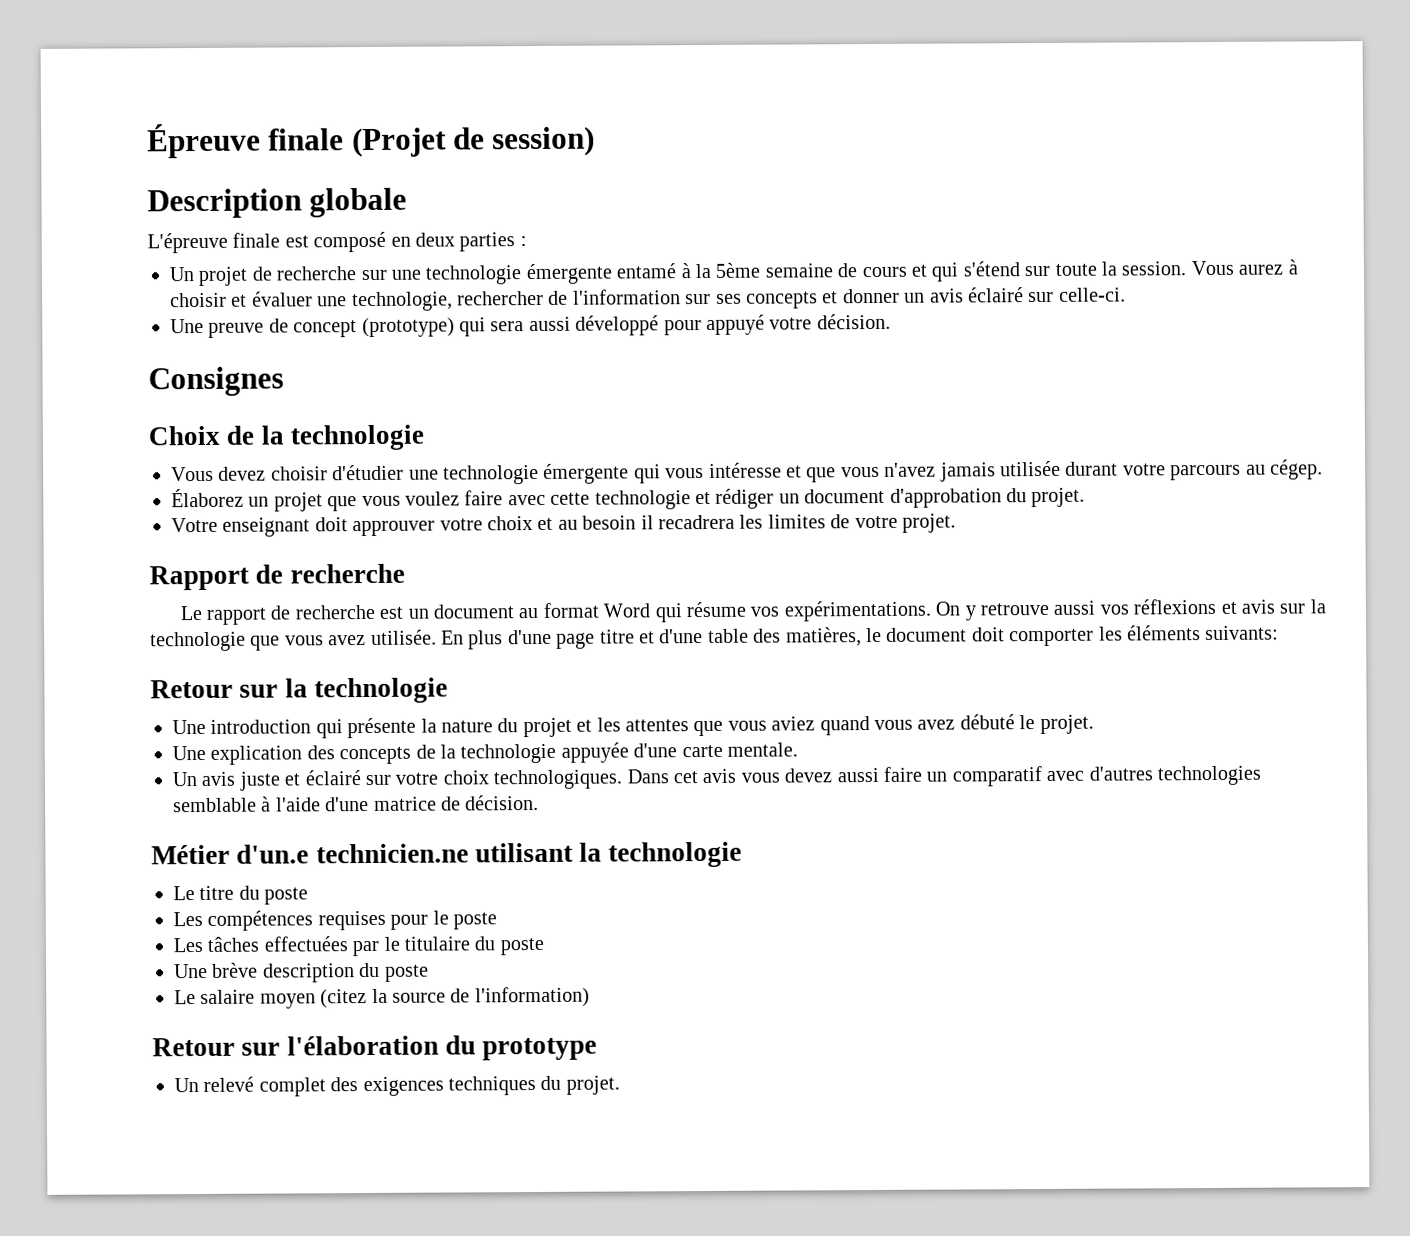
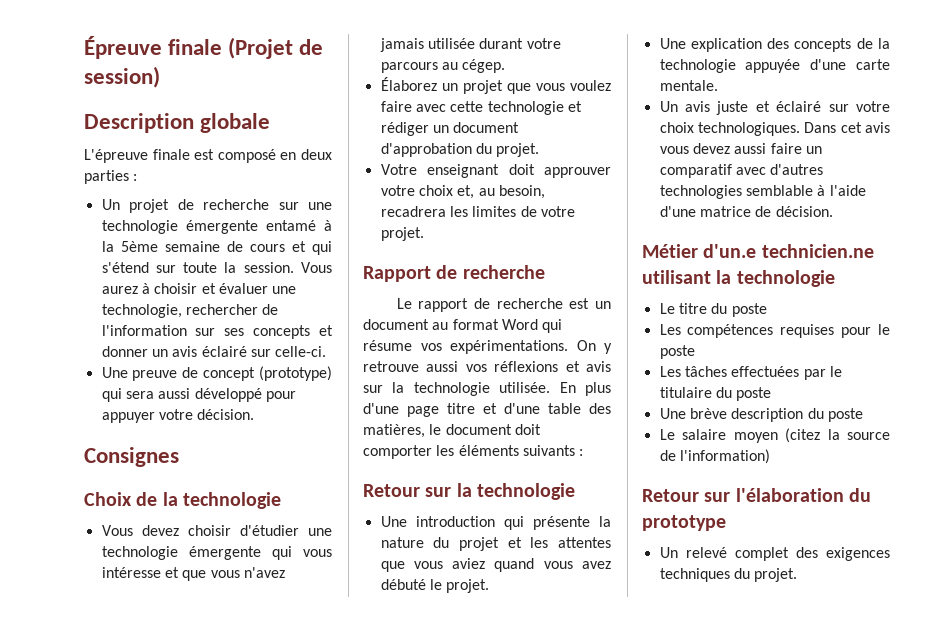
- Une preuve de concept (prototype) qui sera aussi développé pour appuyé votre décision.
+ Une preuve de concept (prototype) qui sera aussi développé pour appuyer votre décision.
- Votre enseignant doit approuver votre choix et au besoin il recadrera les limites de votre projet.
+ Votre enseignant doit approuver votre choix et, au besoin, recadrera les limites de votre projet.
- On y retrouve aussi vos réflexions et avis sur la technologie que vous avez utilisée.
+ On y retrouve aussi vos réflexions et avis sur la technologie utilisée.
- En plus d'une page titre et d'une table des matières, le document doit comporter les éléments suivants:
+ En plus d'une page titre et d'une table des matières, le document doit comporter les éléments suivants :

